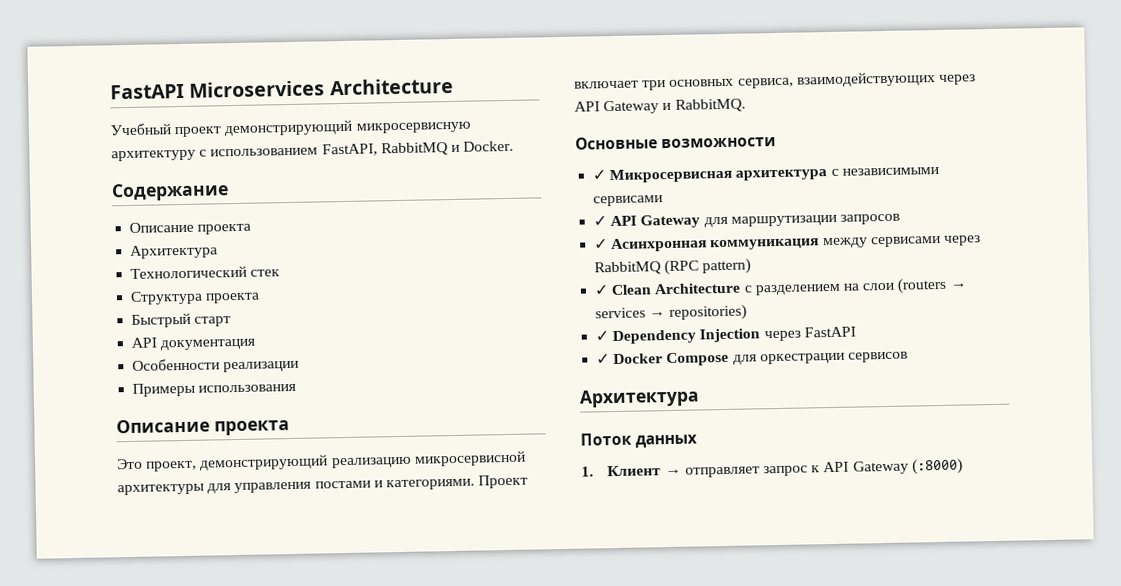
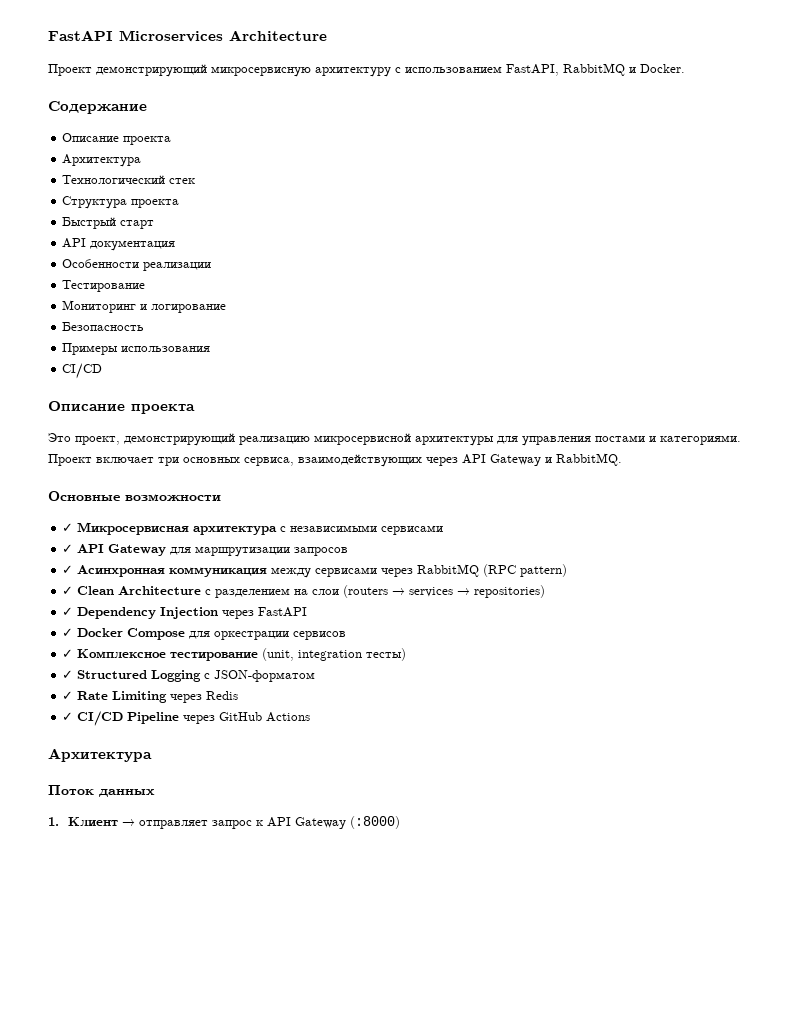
- Учебный проект демонстрирующий микросервисную архитектуру с использованием FastAPI, RabbitMQ и Docker.
+ Проект демонстрирующий микросервисную архитектуру с использованием FastAPI, RabbitMQ и Docker.
+ Тестирование
+ Мониторинг и логирование
+ Безопасность
  Примеры использования
+ CI/CD
+ ✓ Комплексное тестирование (unit, integration тесты)
+ ✓ Structured Logging с JSON-форматом
+ ✓ Rate Limiting через Redis
+ ✓ CI/CD Pipeline через GitHub Actions

